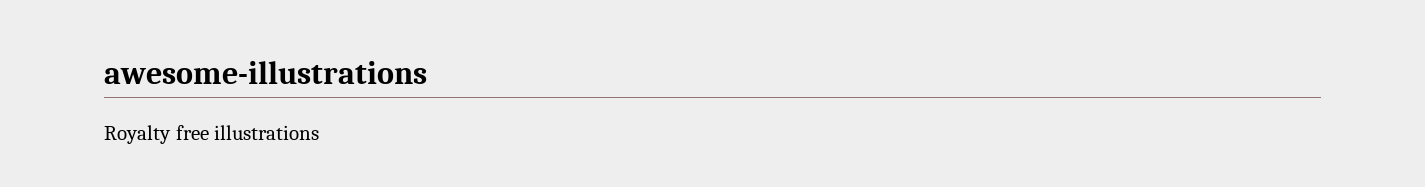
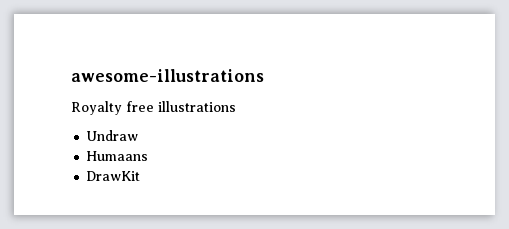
+ Undraw
+ Humaans
+ DrawKit

